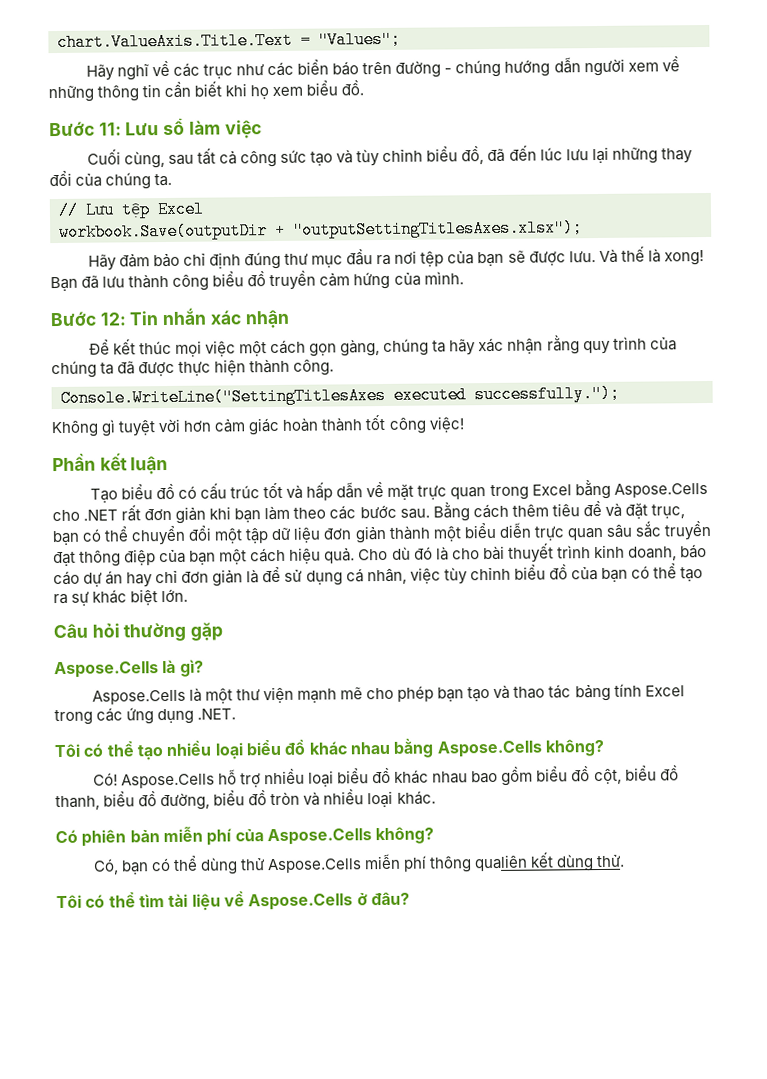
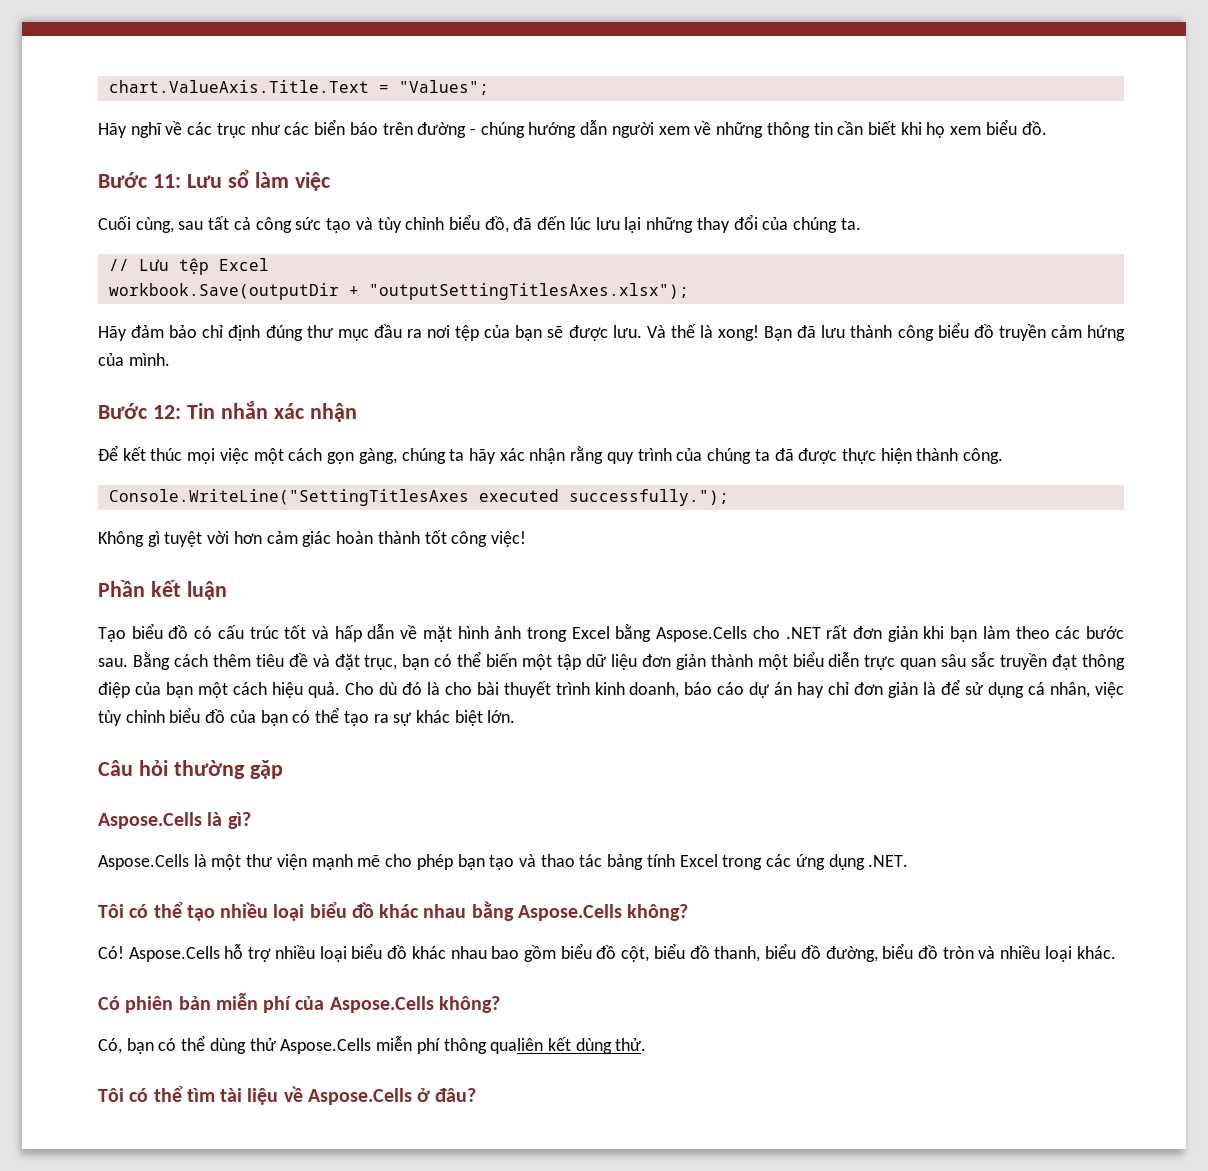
- Tạo biểu đồ có cấu trúc tốt và hấp dẫn về mặt trực quan trong Excel bằng Aspose.Cells cho .NET rất đơn giản khi bạn làm theo các bước sau.
+ Tạo biểu đồ có cấu trúc tốt và hấp dẫn về mặt hình ảnh trong Excel bằng Aspose.Cells cho .NET rất đơn giản khi bạn làm theo các bước sau.
- Bằng cách thêm tiêu đề và đặt trục, bạn có thể chuyển đổi một tập dữ liệu đơn giản thành một biểu diễn trực quan sâu sắc truyền đạt thông điệp của bạn một cách hiệu quả.
+ Bằng cách thêm tiêu đề và đặt trục, bạn có thể biến một tập dữ liệu đơn giản thành một biểu diễn trực quan sâu sắc truyền đạt thông điệp của bạn một cách hiệu quả.

